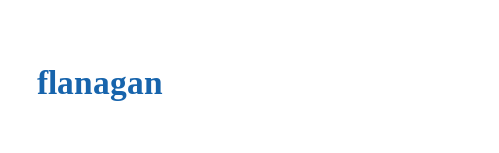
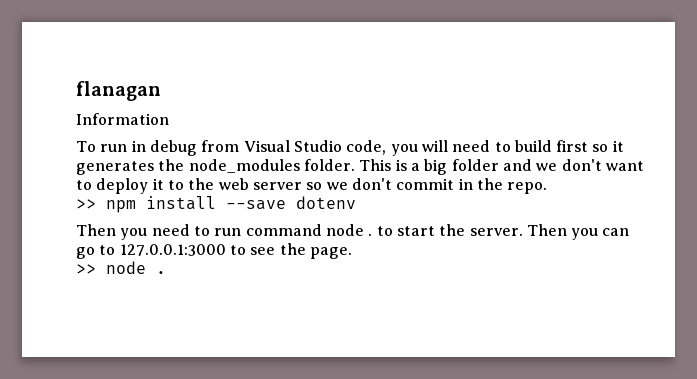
+ Information
+ To run in debug from Visual Studio code, you will need to build first so it generates the node_modules folder. This is a big folder and we don't want to deploy it to the web server so we don't commit in the repo.
+ >> npm install --save dotenv
+ Then you need to run command node . to start the server. Then you can go to 127.0.0.1:3000 to see the page.
+ >> node .

